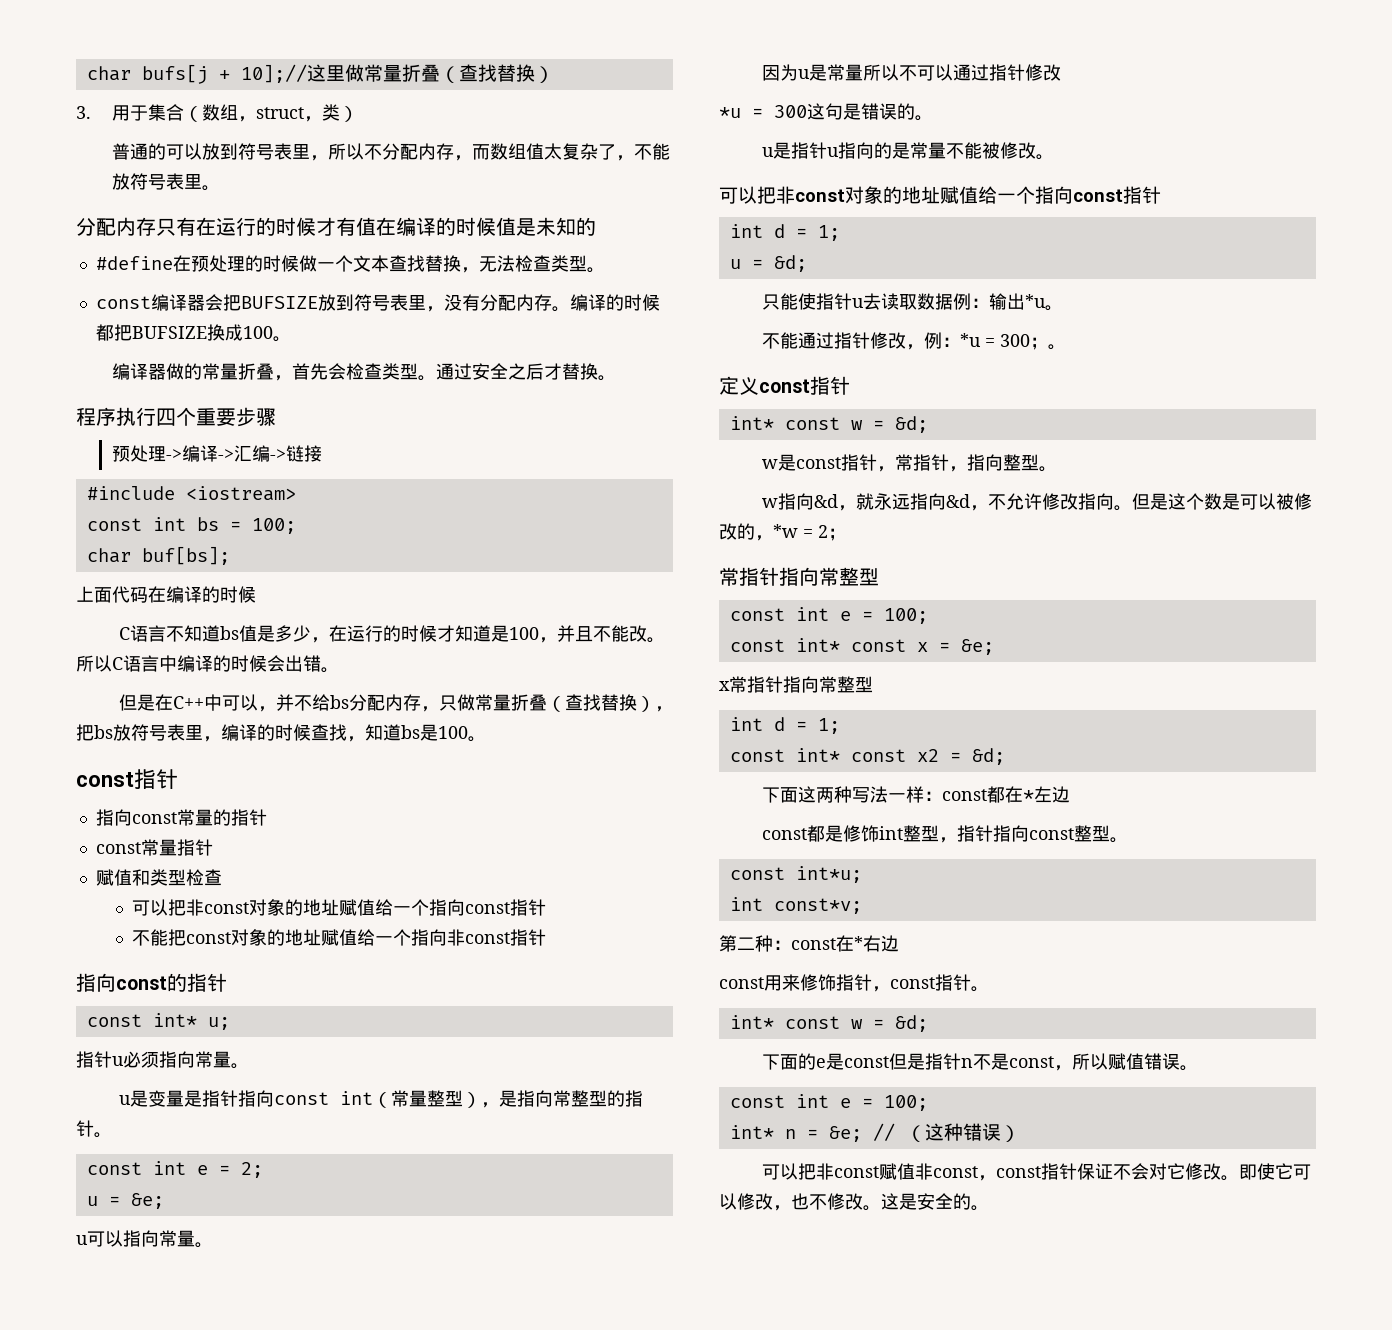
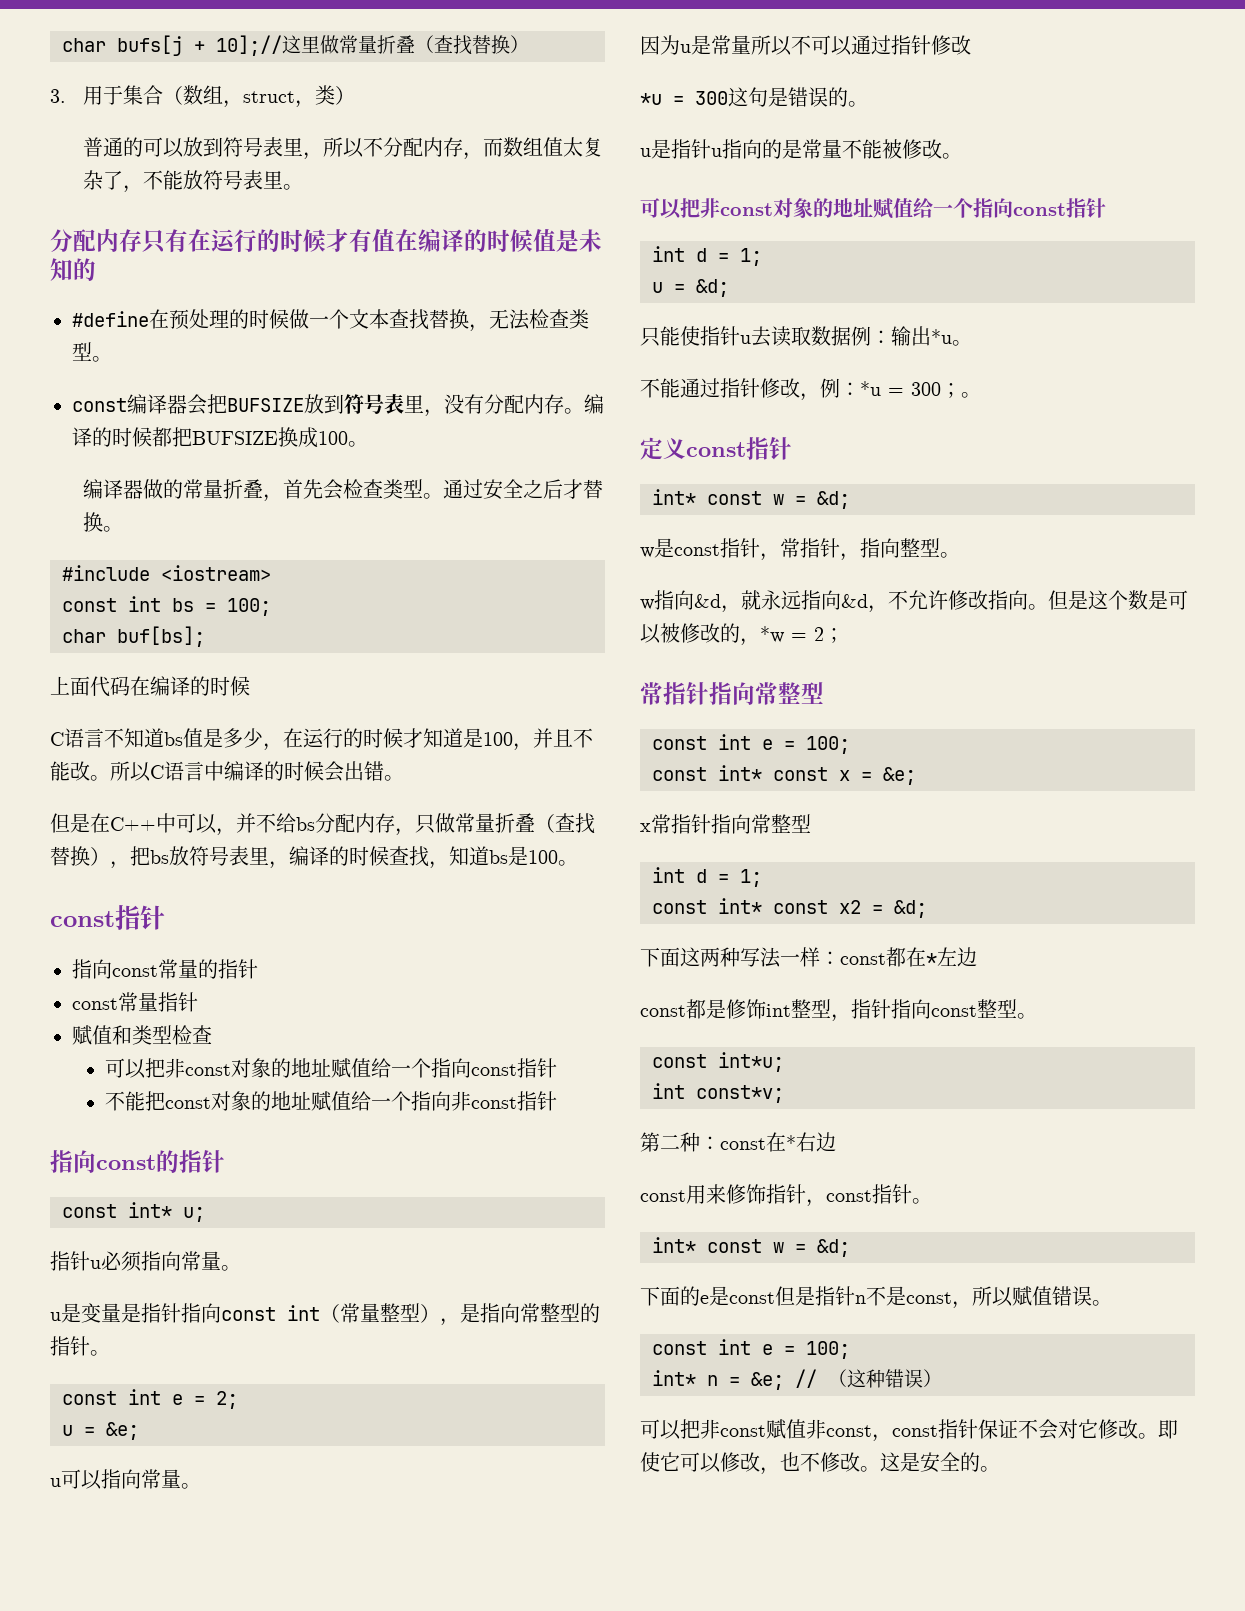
- 程序执行四个重要步骤
- 预处理->编译->汇编->链接

